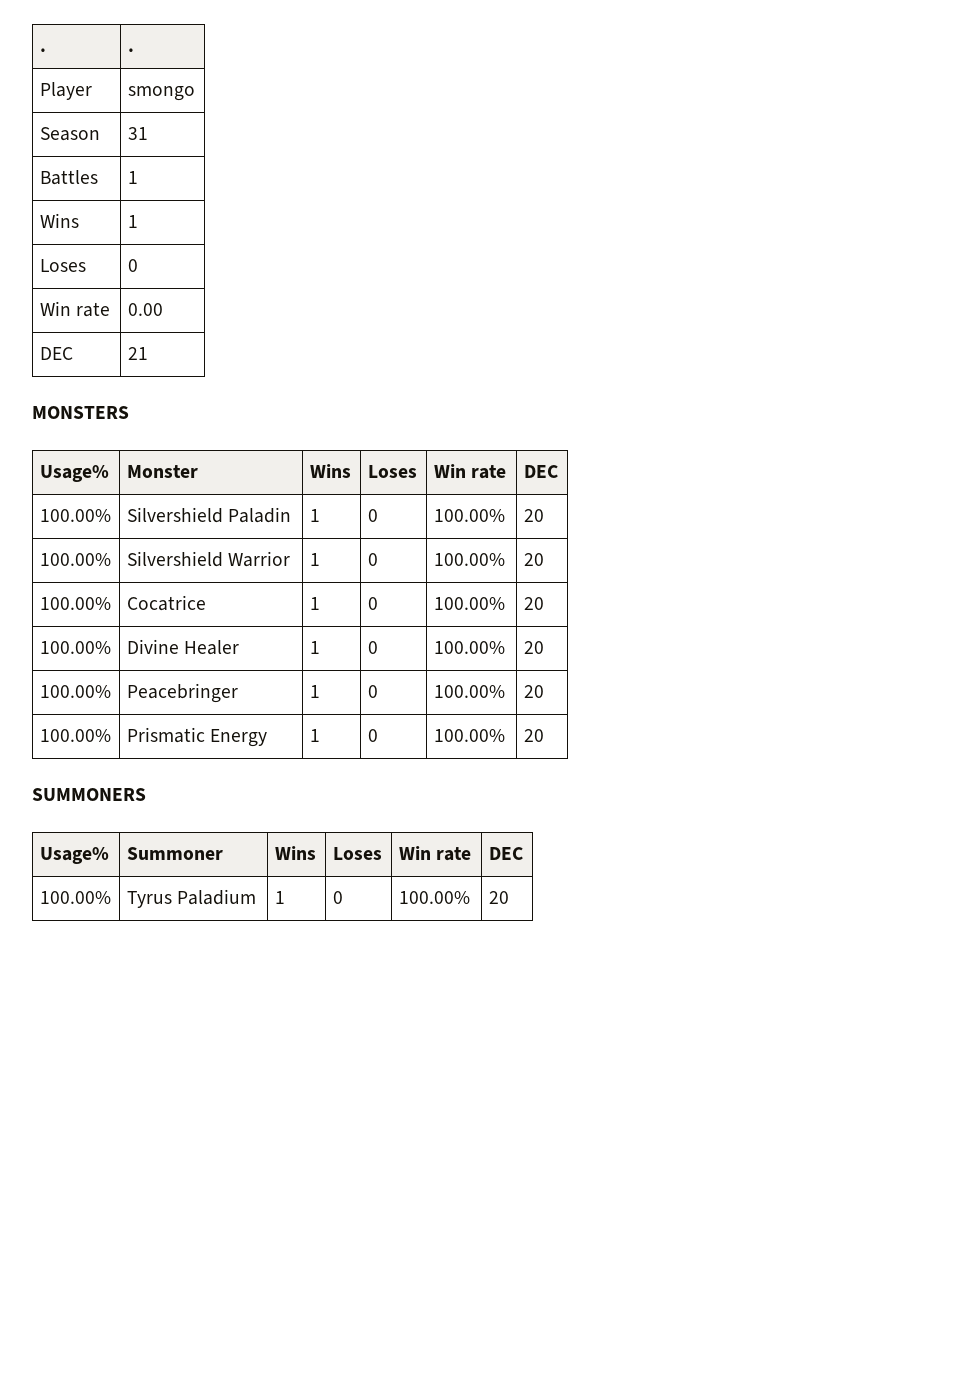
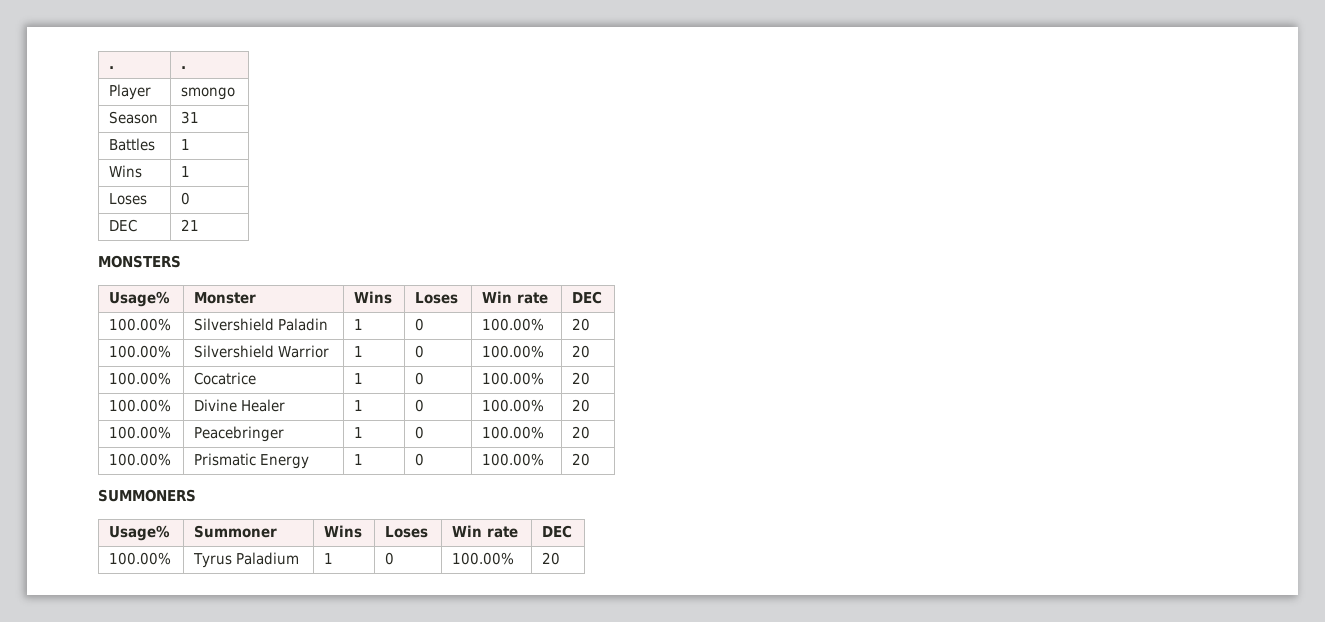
- Win rate | 0.00

